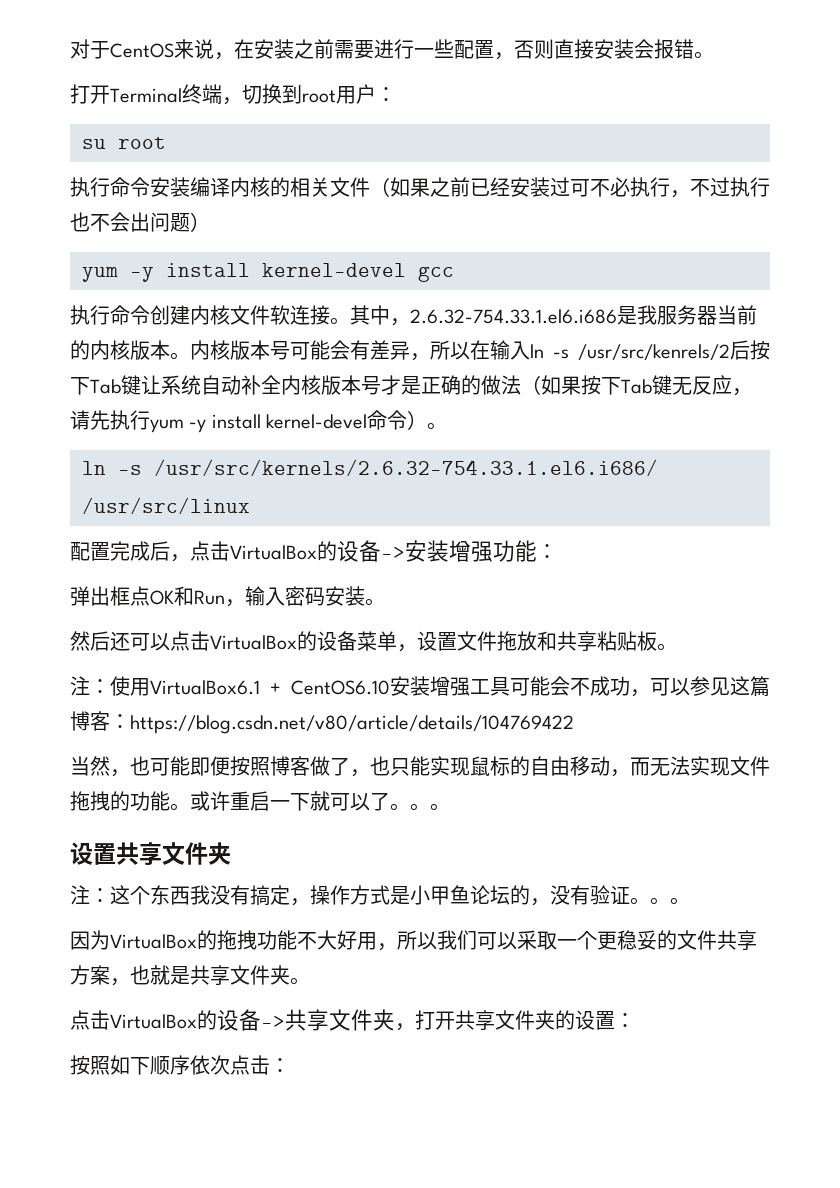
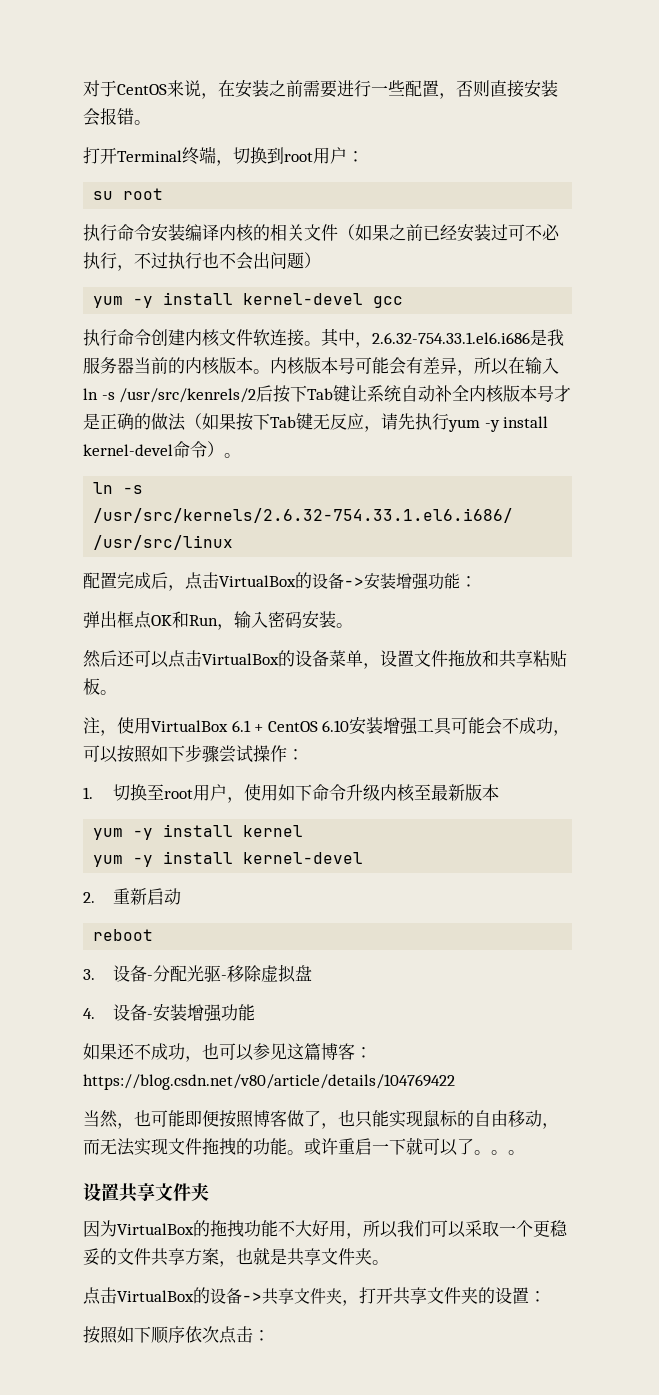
- 注：使用VirtualBox6.1 + CentOS6.10安装增强工具可能会不成功，可以参见这篇博客：https://blog.csdn.net/v80/article/details/104769422
+ 注，使用VirtualBox 6.1 + CentOS 6.10安装增强工具可能会不成功，可以按照如下步骤尝试操作：
+ 1.切换至root用户，使用如下命令升级内核至最新版本
+ yum -y install kernel
+ yum -y install kernel-devel
+ 2.重新启动
+ reboot
+ 3.设备-分配光驱-移除虚拟盘
+ 4.设备-安装增强功能
+ 如果还不成功，也可以参见这篇博客：https://blog.csdn.net/v80/article/details/104769422
- 注：这个东西我没有搞定，操作方式是小甲鱼论坛的，没有验证。。。

